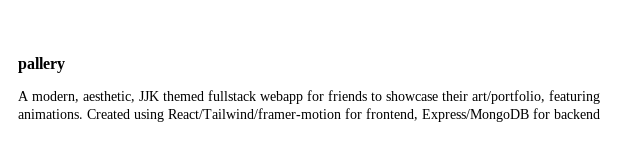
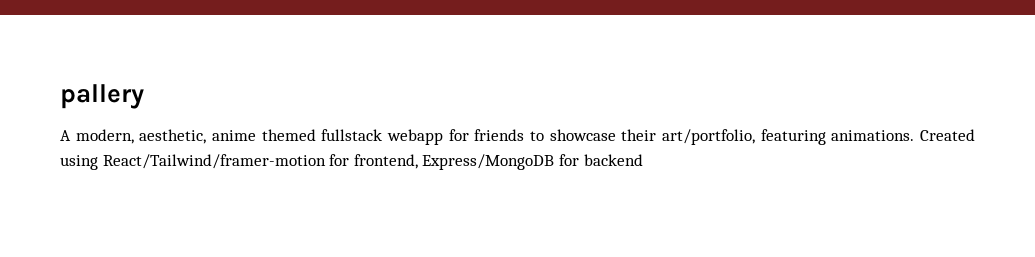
- A modern, aesthetic, JJK themed fullstack webapp for friends to showcase their art/portfolio, featuring animations.
+ A modern, aesthetic, anime themed fullstack webapp for friends to showcase their art/portfolio, featuring animations.

